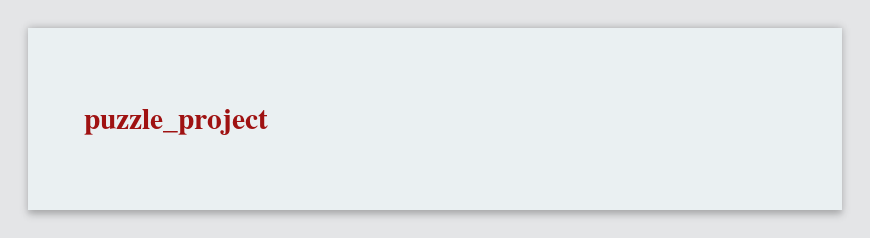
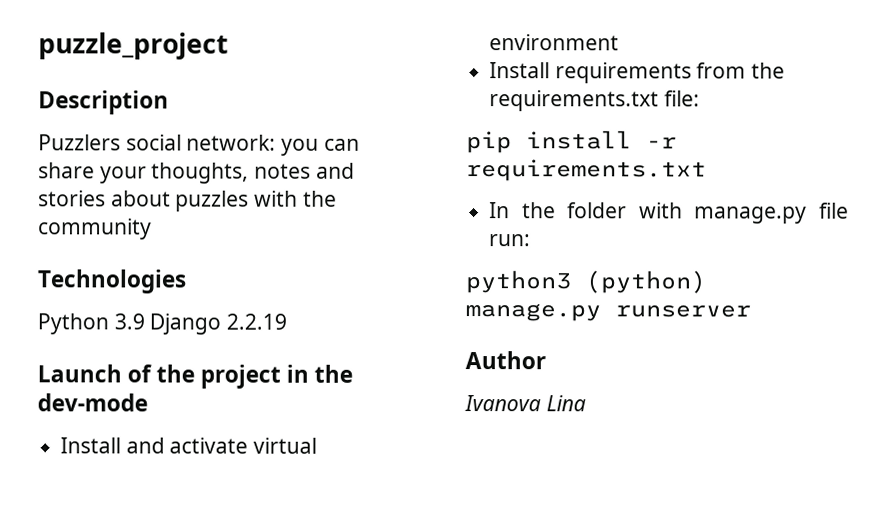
+ Description
+ Puzzlers social network: you can share your thoughts, notes and stories about puzzles with the community
+ Technologies
+ Python 3.9 Django 2.2.19
+ Launch of the project in the dev-mode
+ Install and activate virtual environment
+ Install requirements from the requirements.txt file:
+ pip install -r requirements.txt
+ In the folder with manage.py file run:
+ python3 (python) manage.py runserver
+ Author
+ Ivanova Lina

